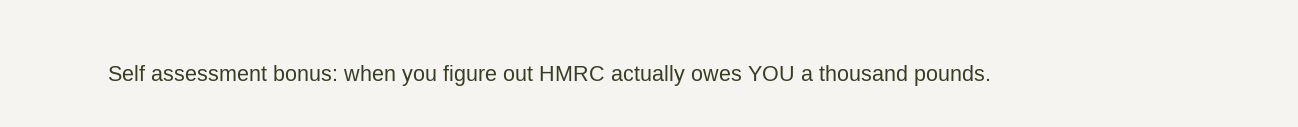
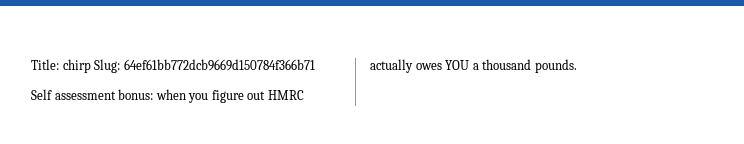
+ Title: chirp Slug: 64ef61bb772dcb9669d150784f366b71

